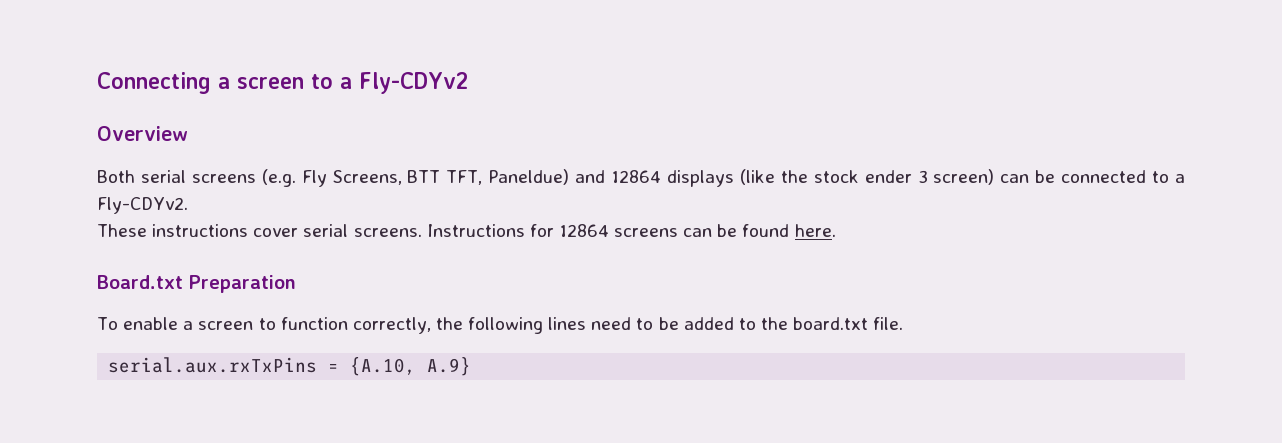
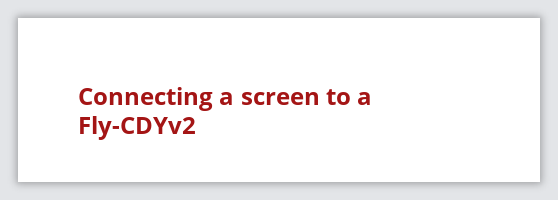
- Overview
- Both serial screens (e.g. Fly Screens, BTT TFT, Paneldue) and 12864 displays (like the stock ender 3 screen) can be connected to a Fly-CDYv2.
- These instructions cover serial screens. Instructions for 12864 screens can be found here.
- Board.txt Preparation
- To enable a screen to function correctly, the following lines need to be added to the board.txt file.
- serial.aux.rxTxPins = {A.10, A.9}

